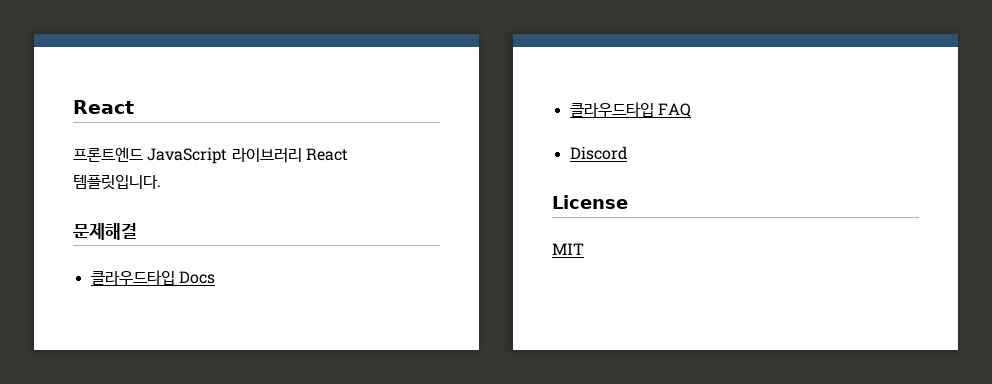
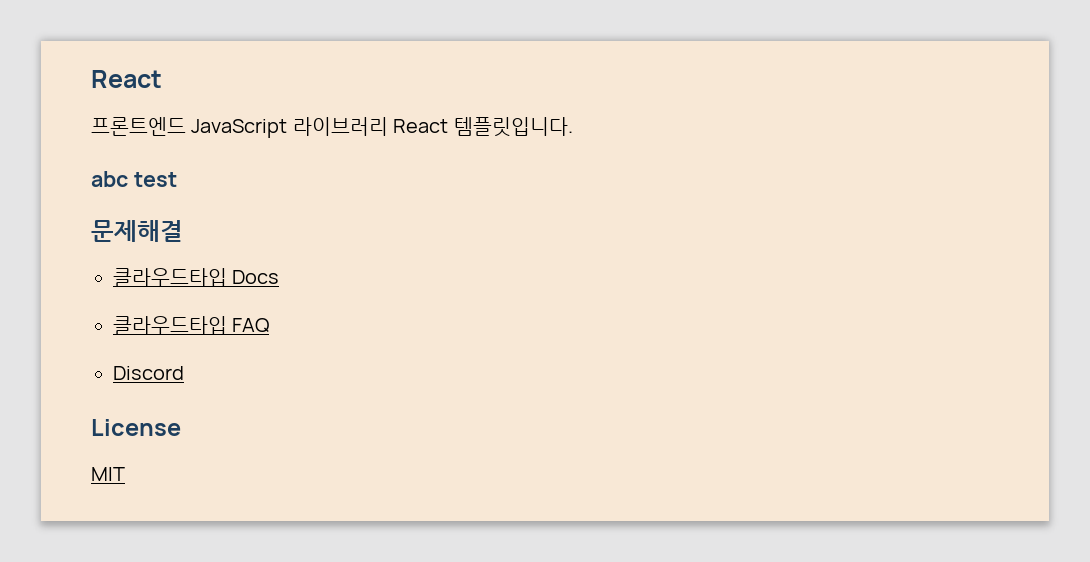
+ abc test

